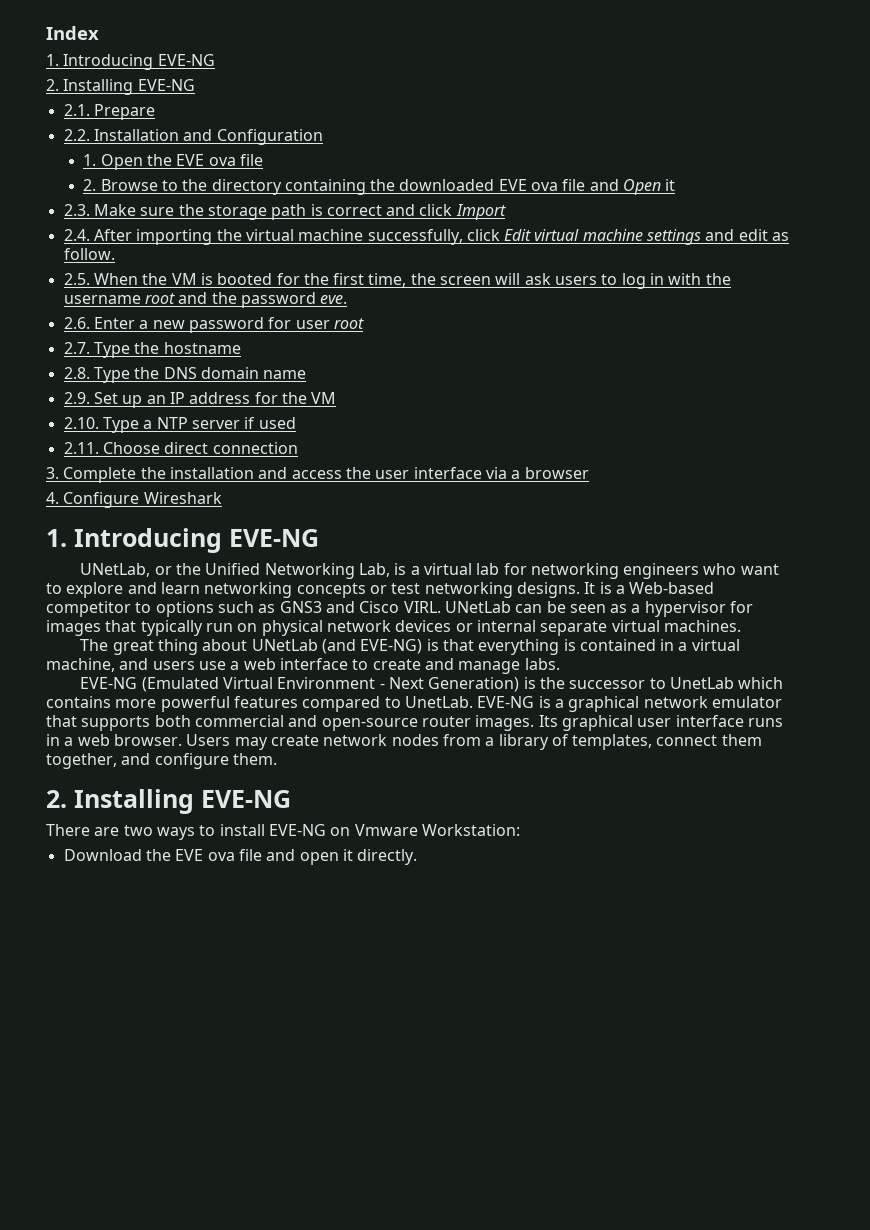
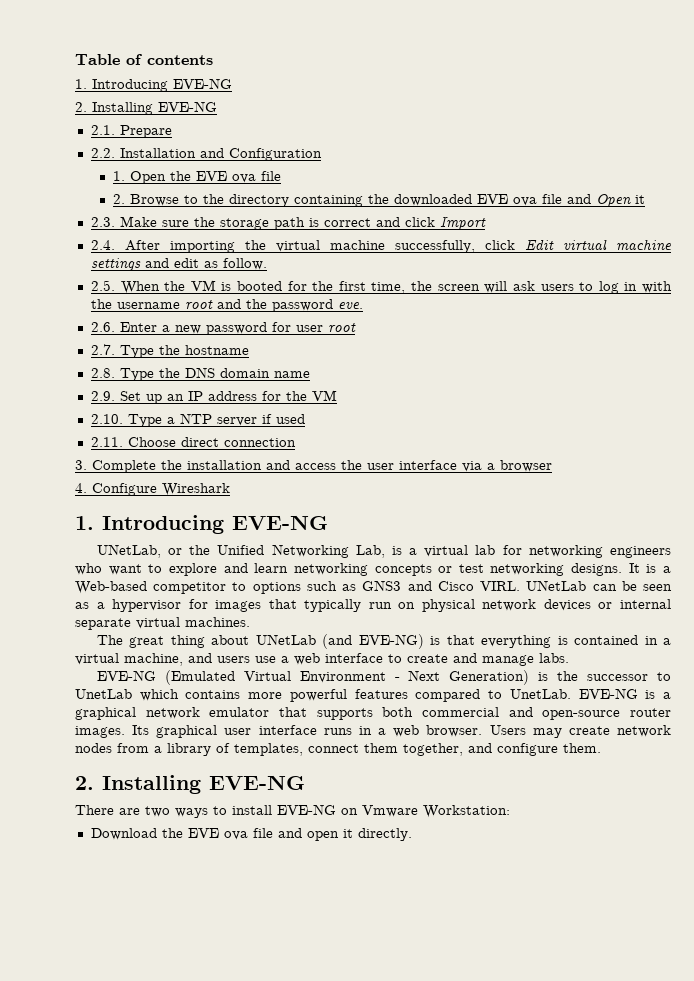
- Index
+ Table of contents

